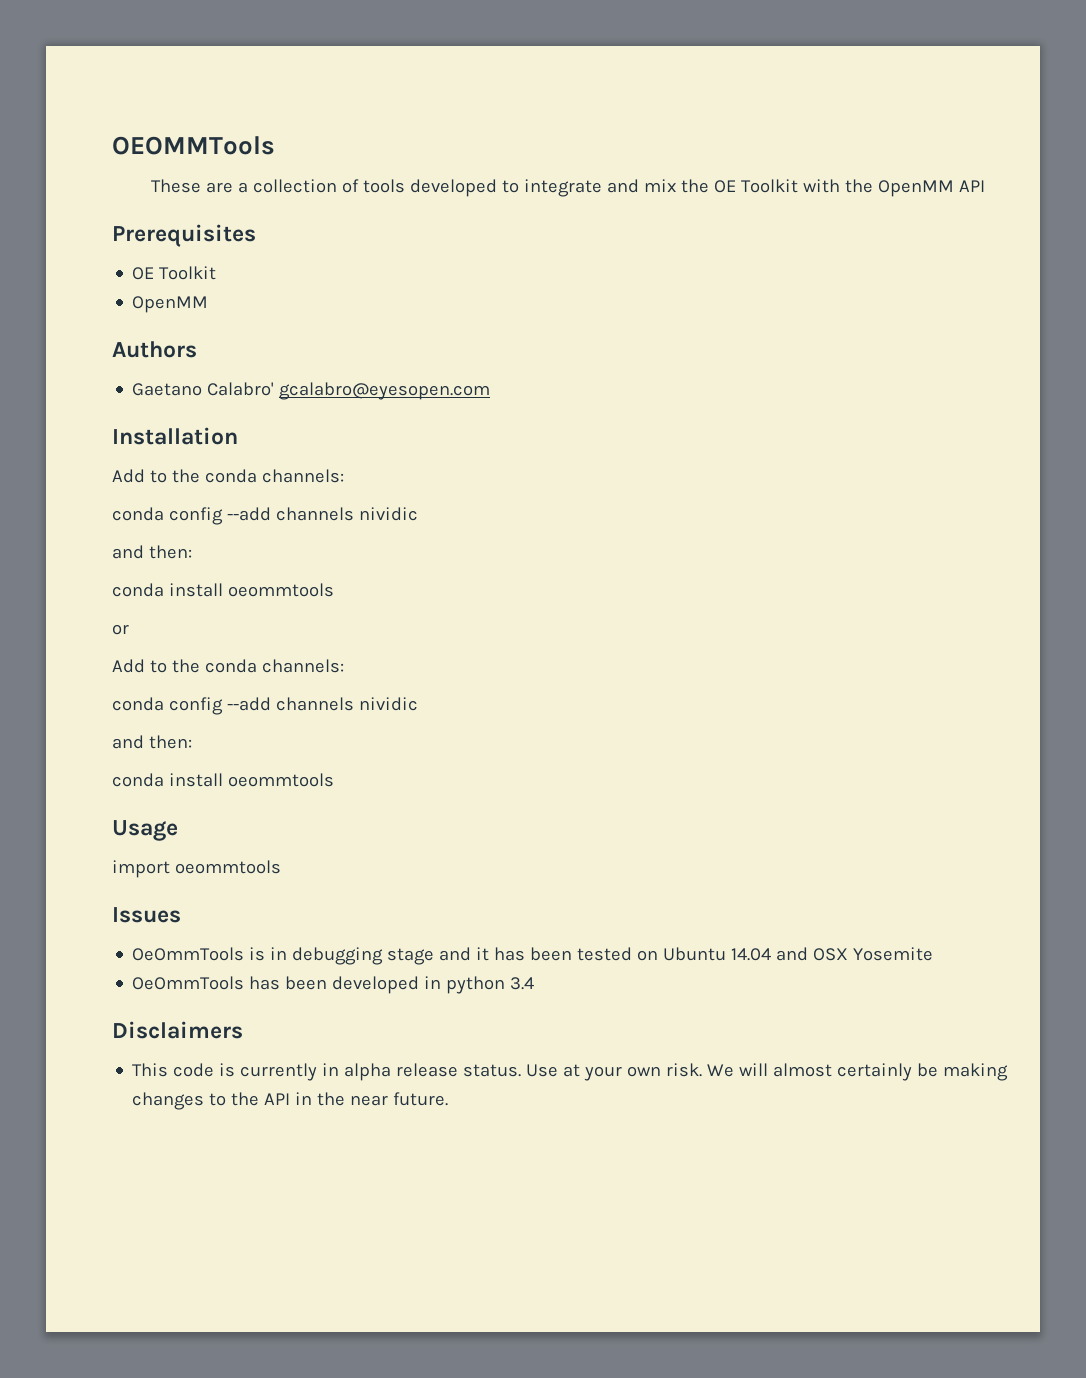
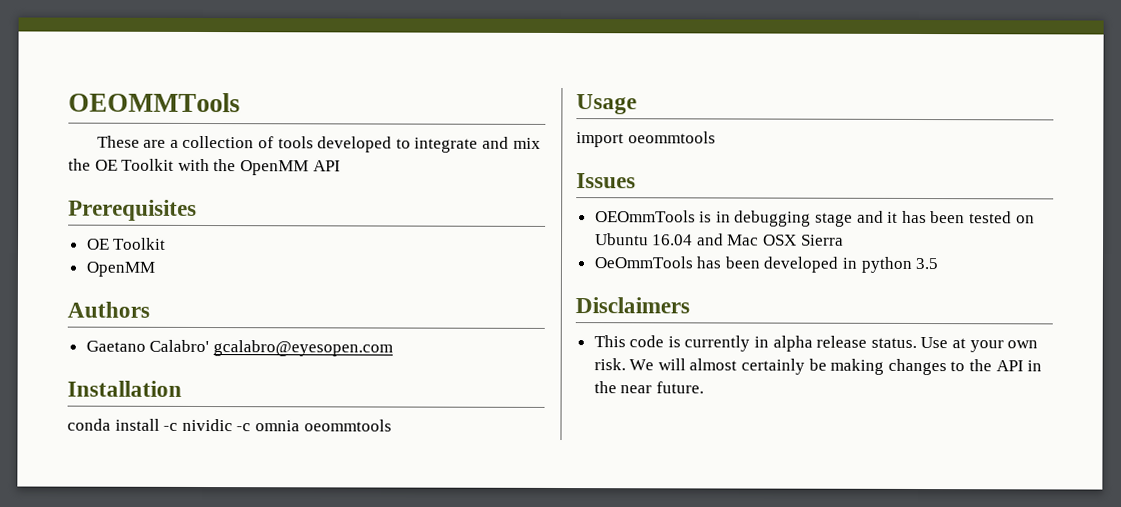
  Installation
- Add to the conda channels:
- conda config --add channels nividic
- and then:
- conda install oeommtools
- or
- Add to the conda channels:
- conda config --add channels nividic
- and then:
- conda install oeommtools
+ conda install -c nividic -c omnia oeommtools
- OeOmmTools is in debugging stage and it has been tested on Ubuntu 14.04 and OSX Yosemite
+ OEOmmTools is in debugging stage and it has been tested on Ubuntu 16.04 and Mac OSX Sierra
- OeOmmTools has been developed in python 3.4
+ OeOmmTools has been developed in python 3.5

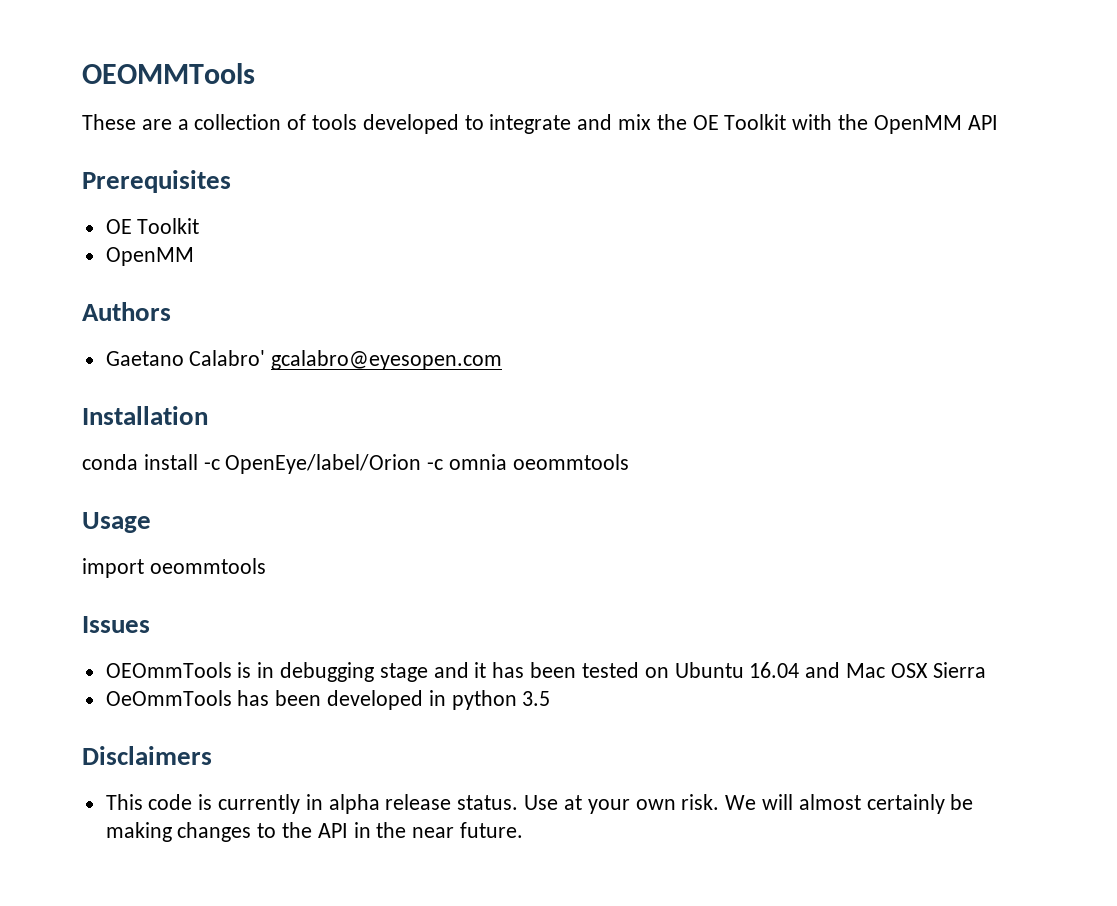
- conda install -c nividic -c omnia oeommtools
+ conda install -c OpenEye/label/Orion -c omnia oeommtools

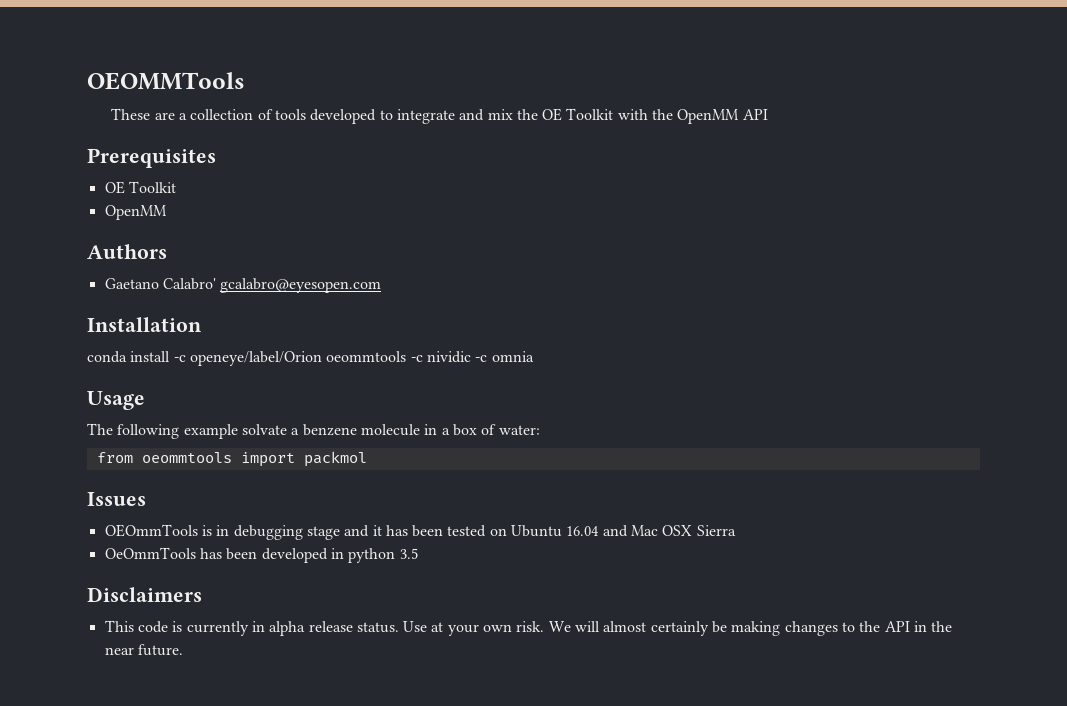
- conda install -c OpenEye/label/Orion -c omnia oeommtools
+ conda install -c openeye/label/Orion oeommtools -c nividic -c omnia
- import oeommtools
+ The following example solvate a benzene molecule in a box of water:
+ from oeommtools import packmol

